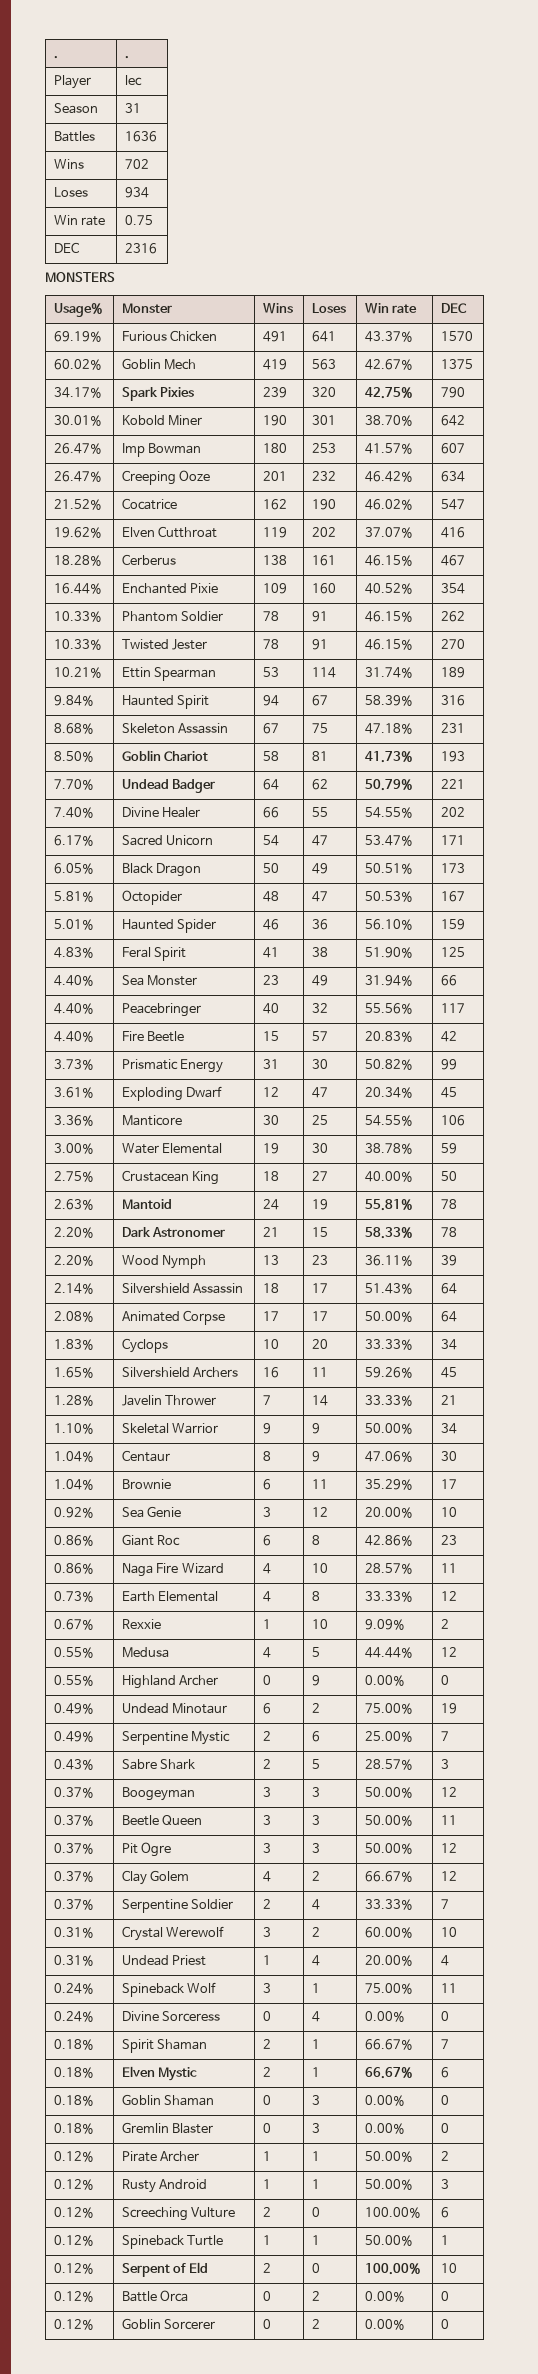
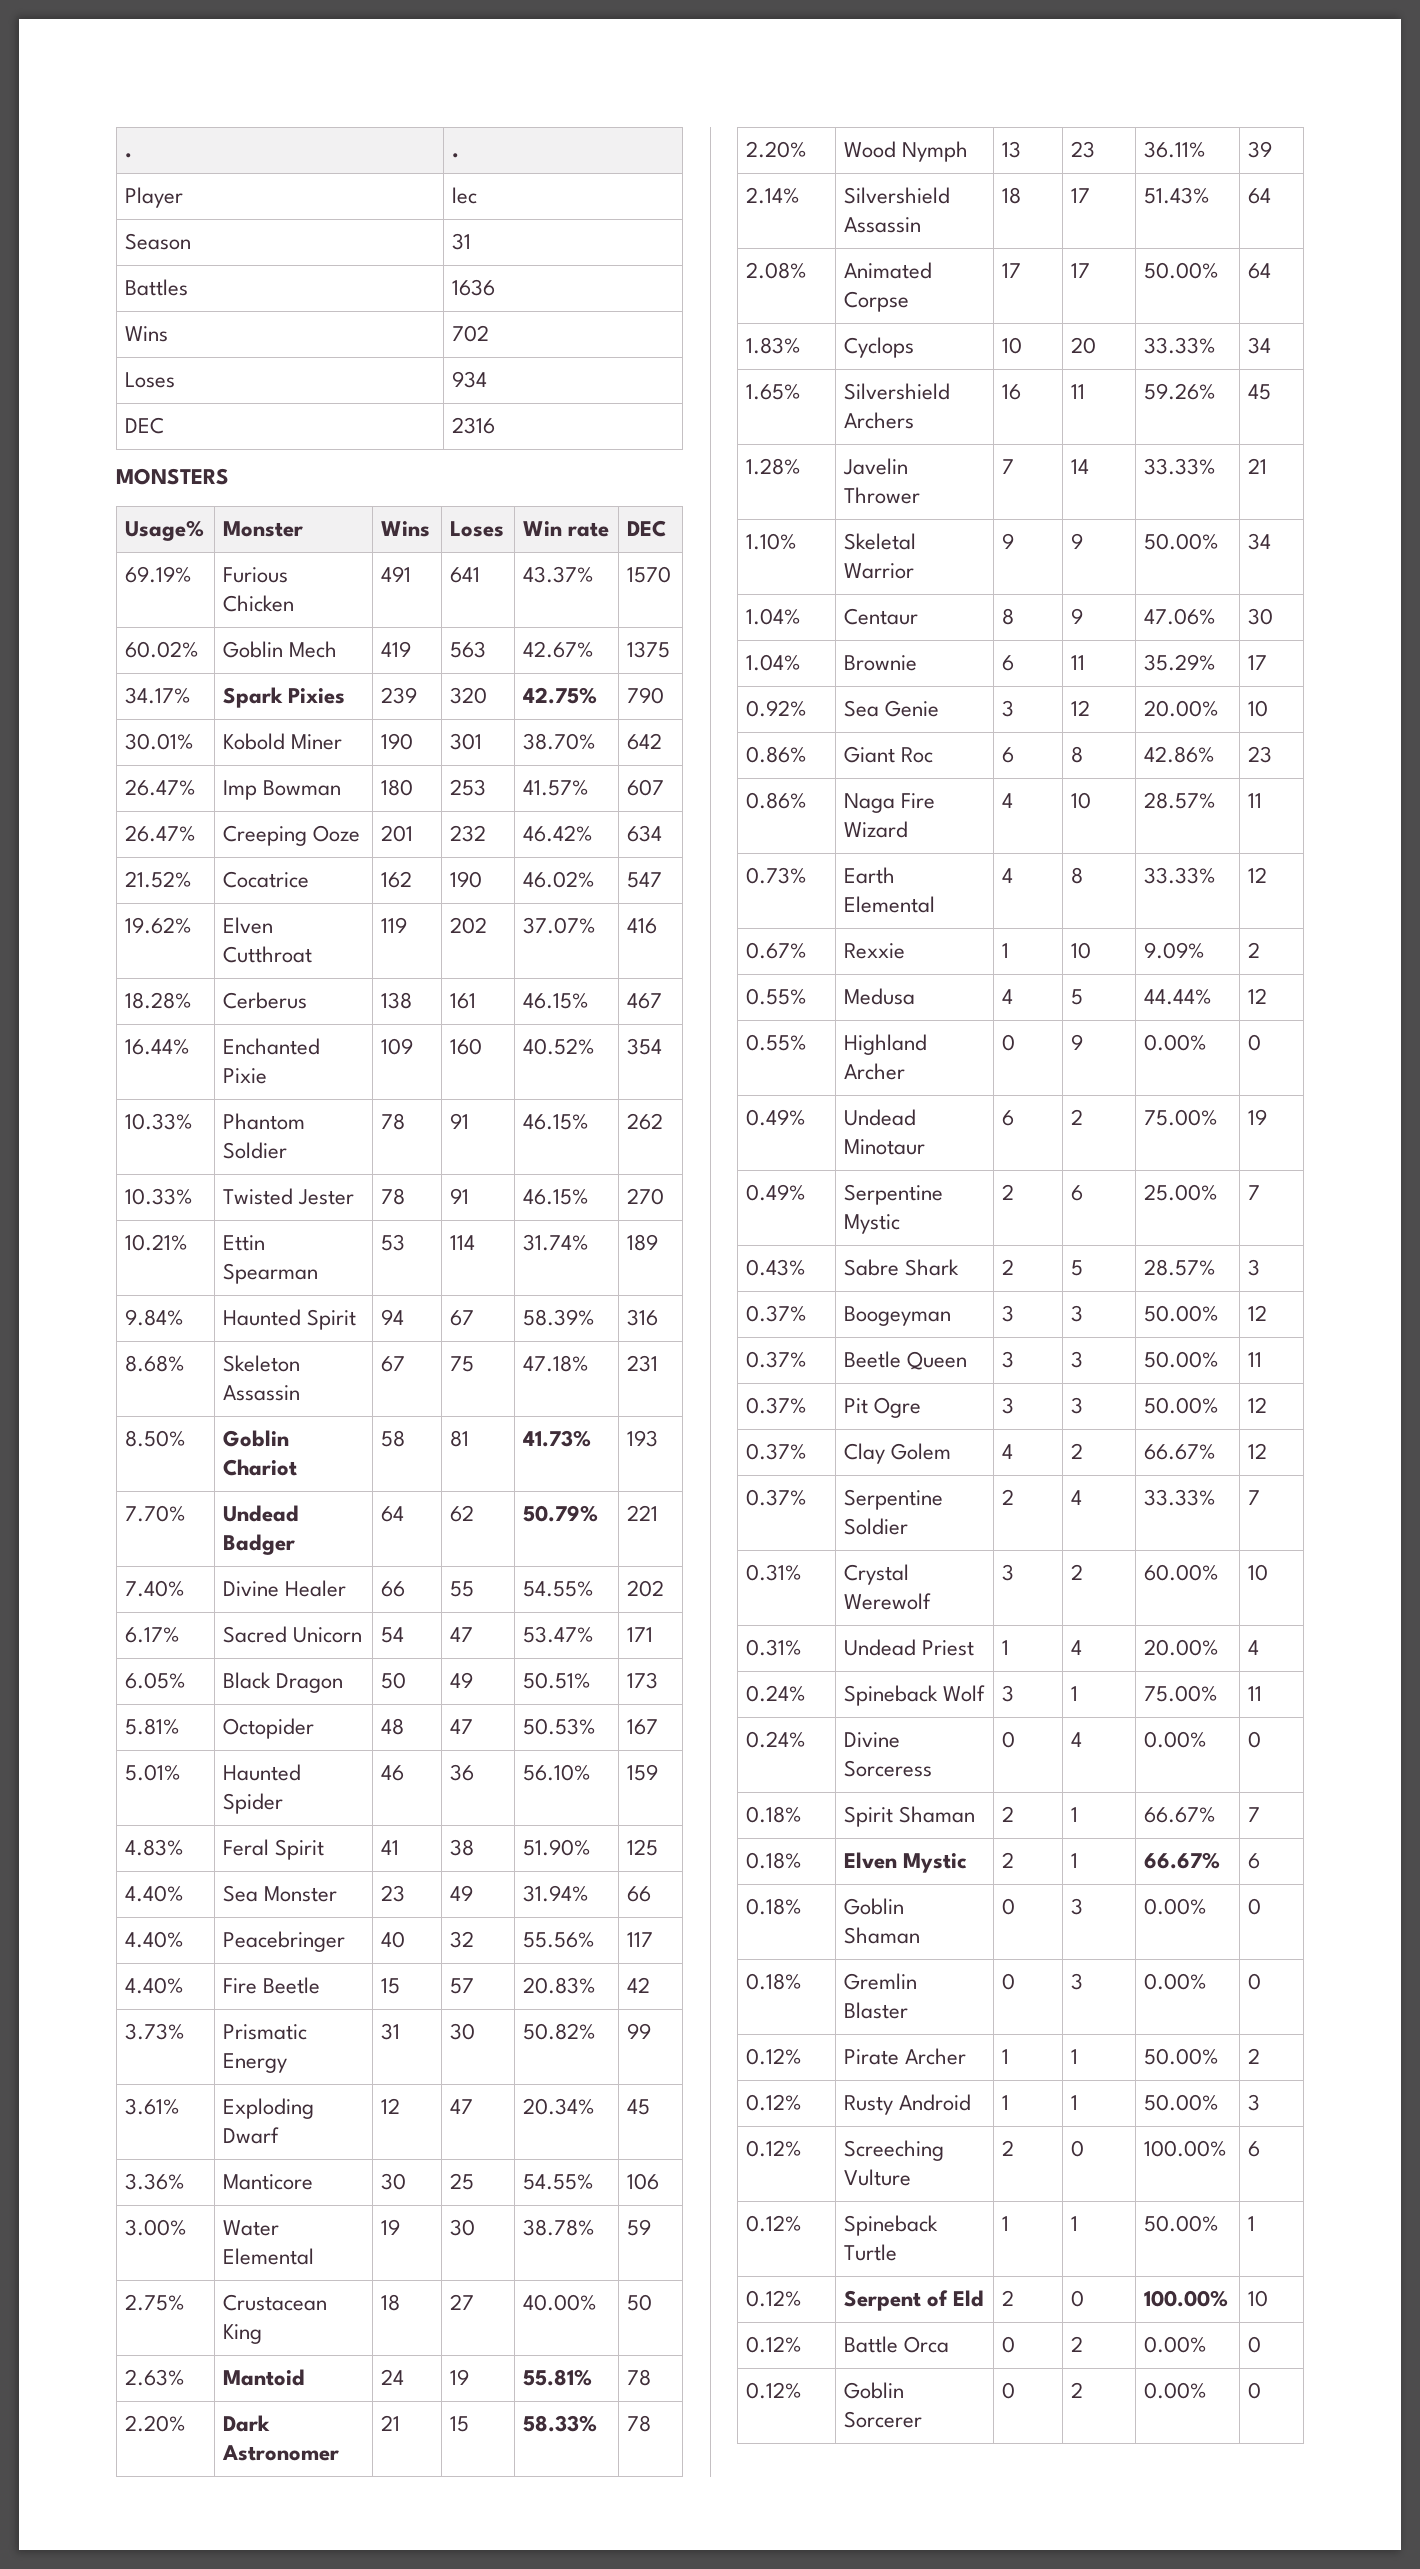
- Win rate | 0.75

